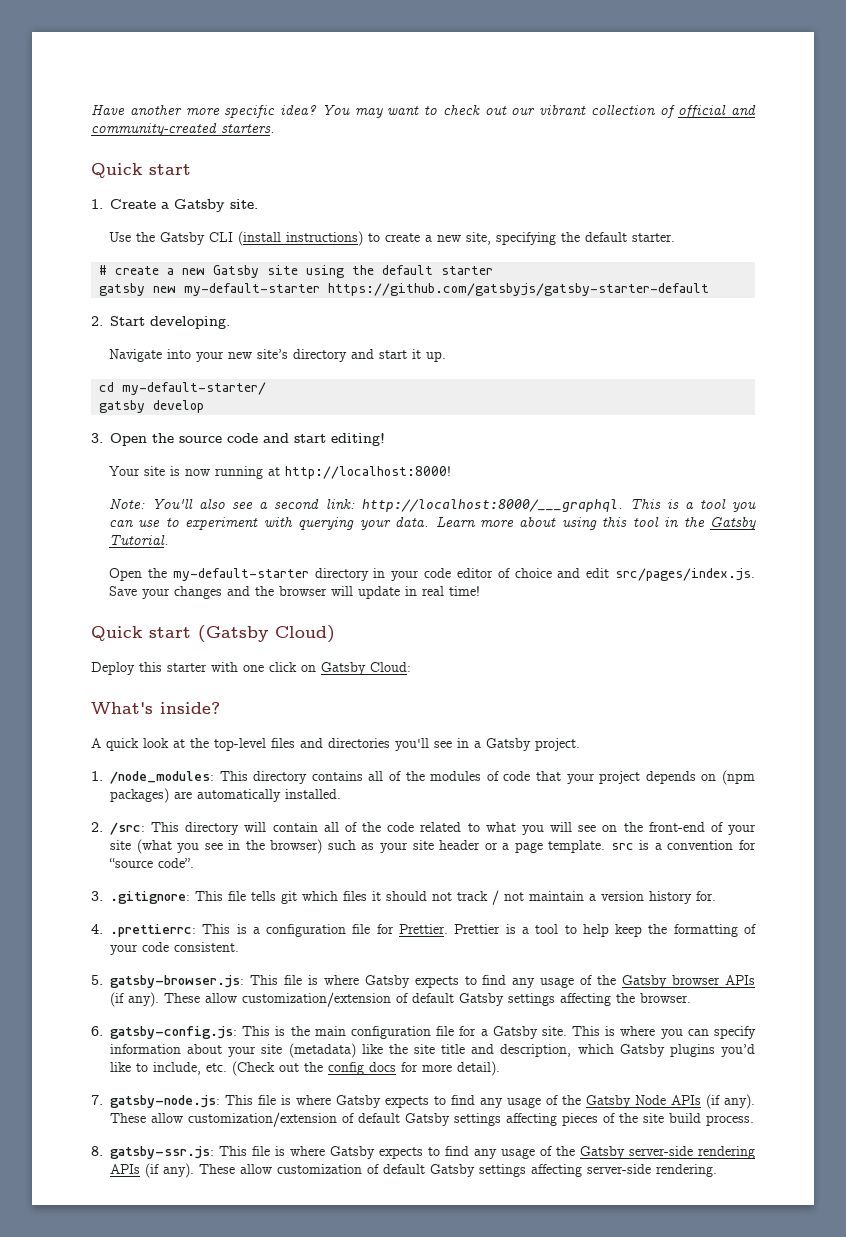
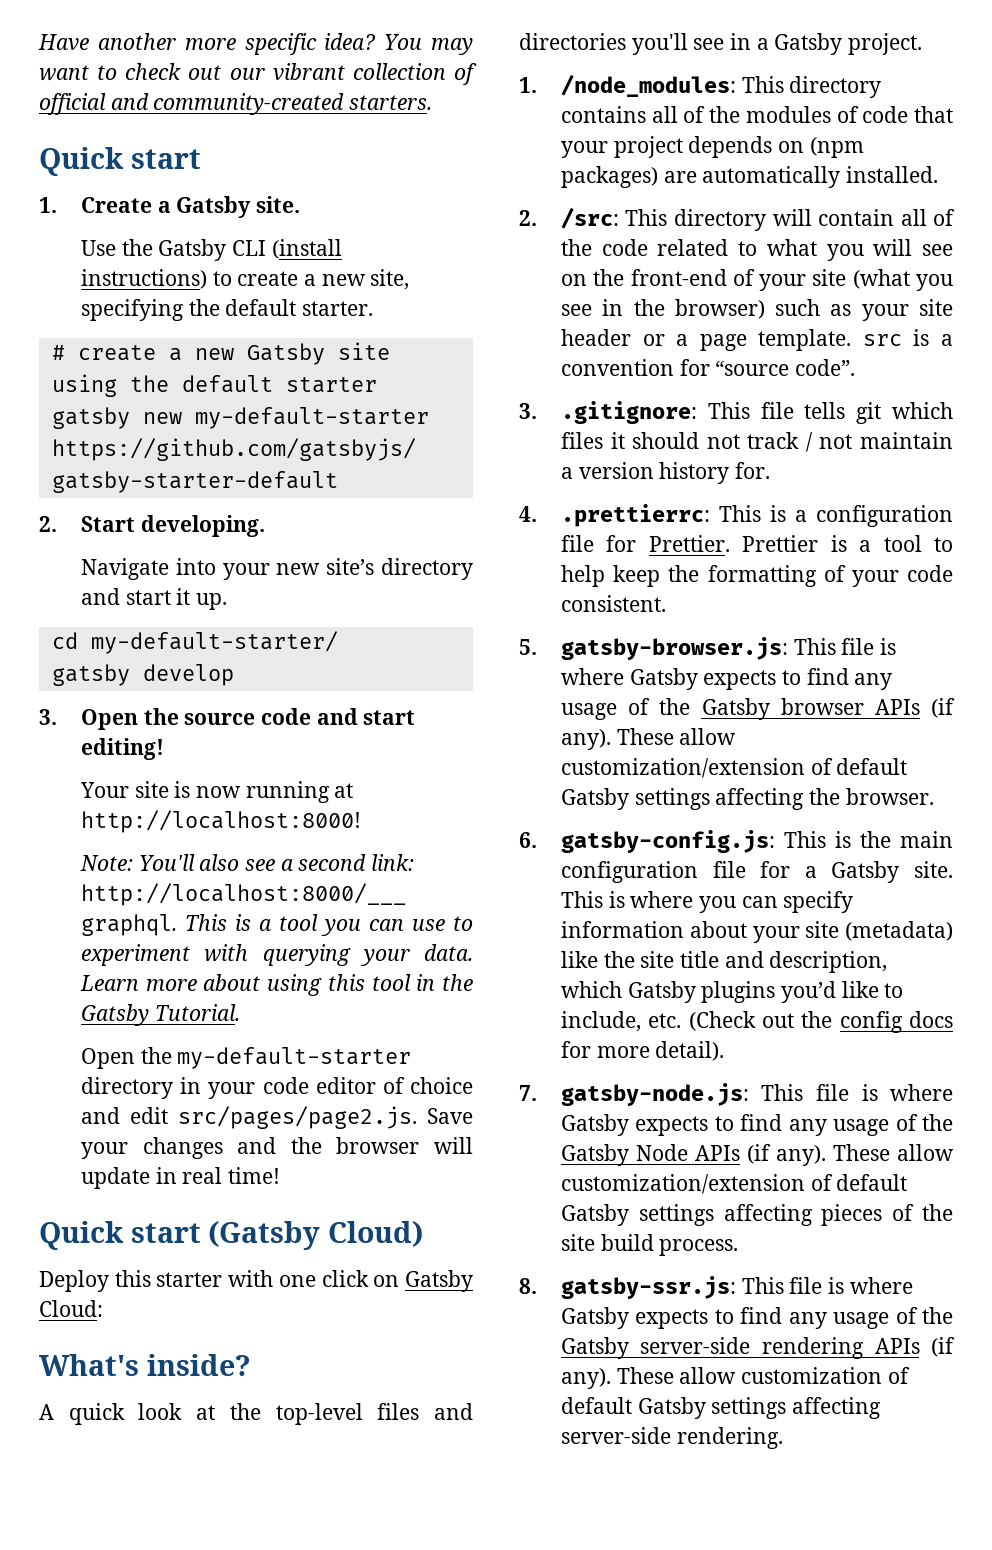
- Open the my-default-starter directory in your code editor of choice and edit src/pages/index.js. Save your changes and the browser will update in real time!
+ Open the my-default-starter directory in your code editor of choice and edit src/pages/page2.js. Save your changes and the browser will update in real time!

